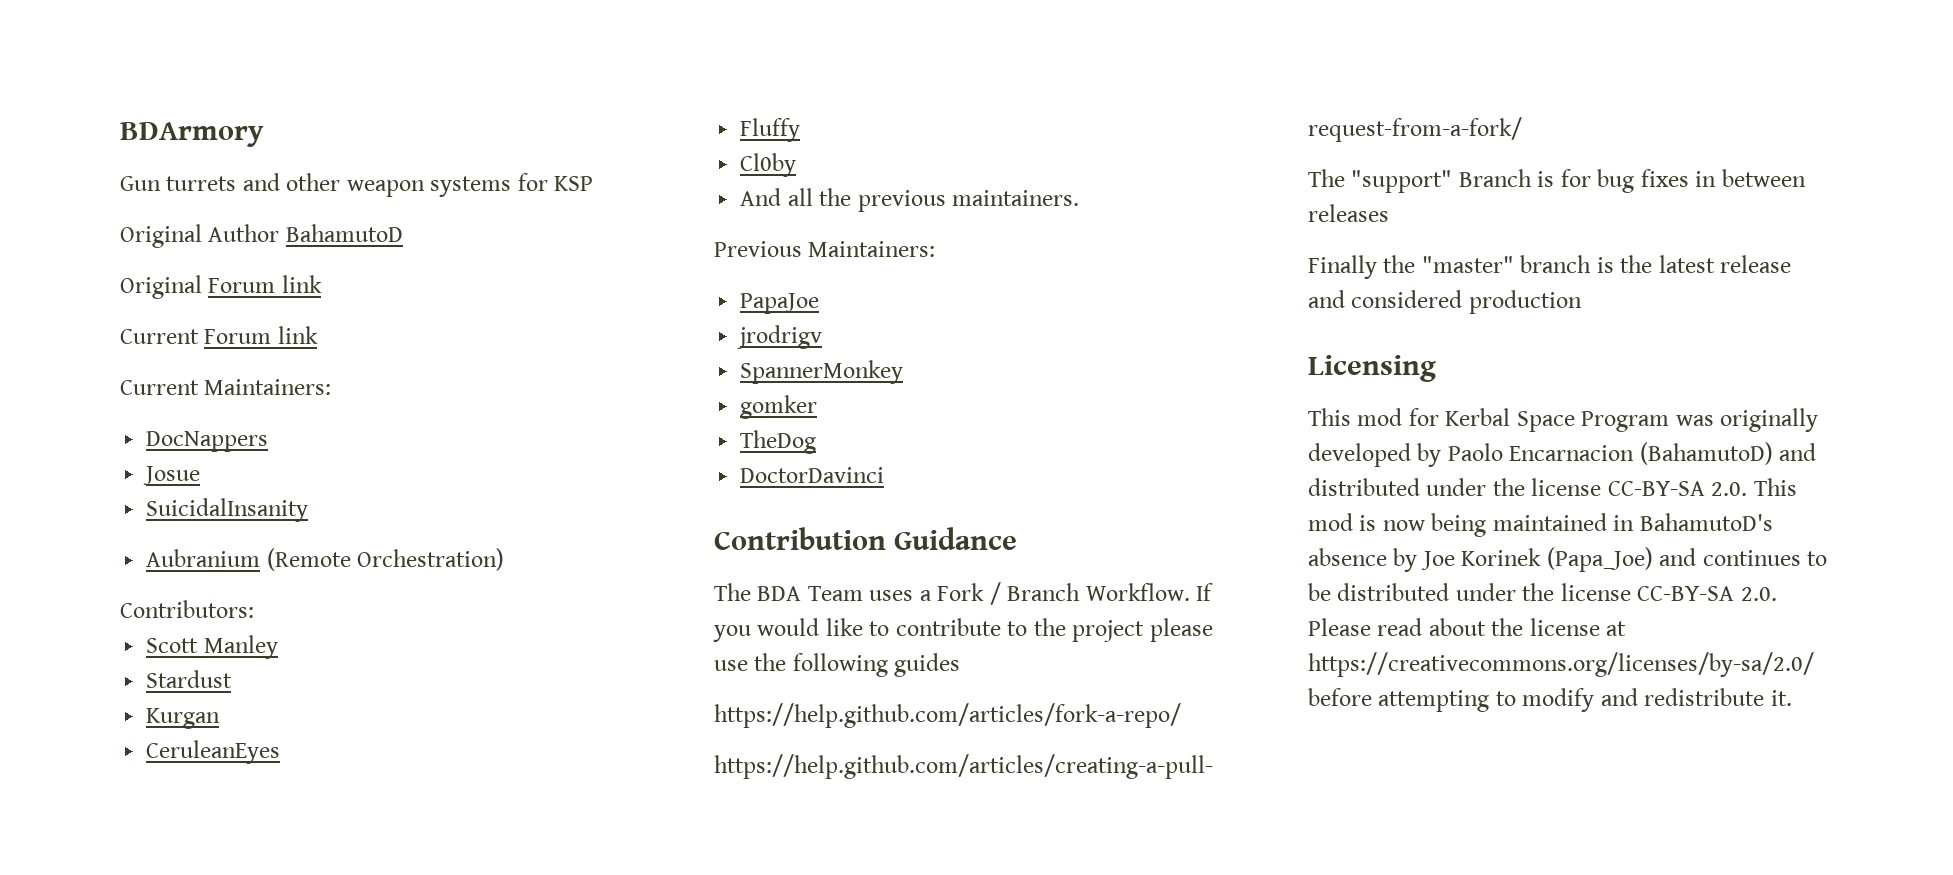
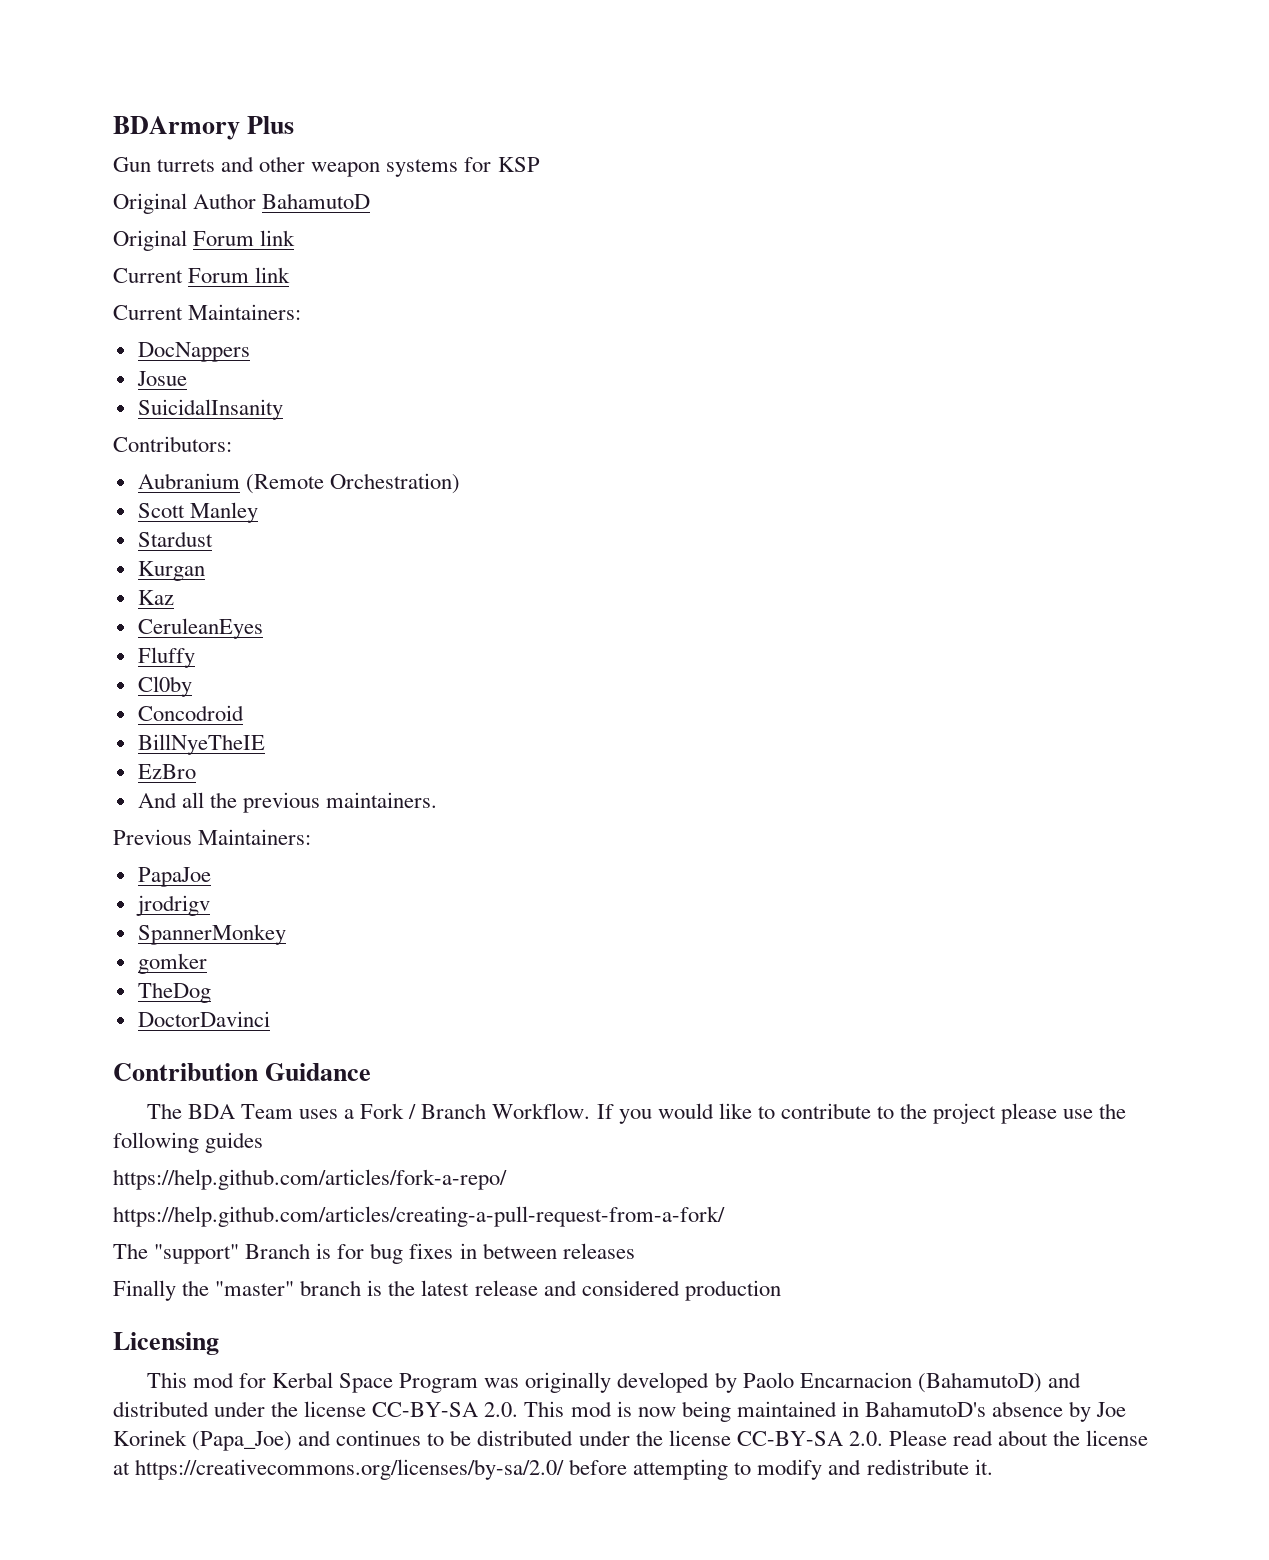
- BDArmory
+ BDArmory Plus
+ Contributors:
- Contributors:
+ Kaz
+ Concodroid
+ BillNyeTheIE
+ EzBro

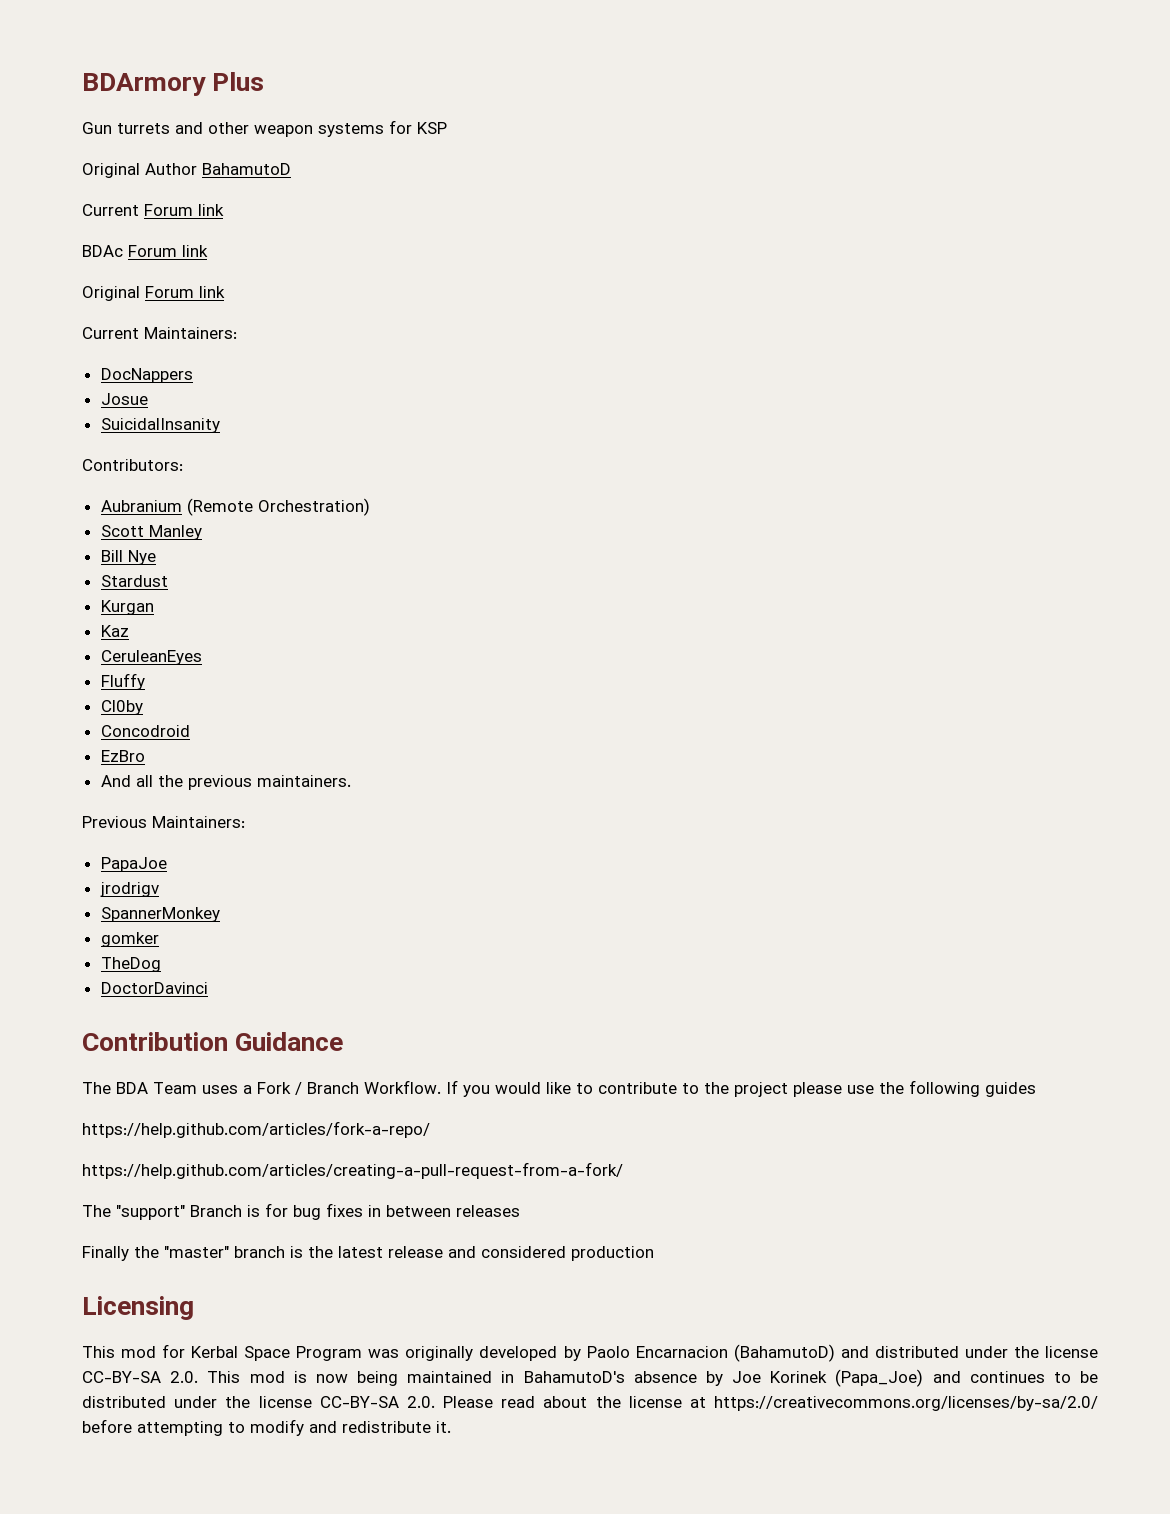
+ Current Forum link
+ BDAc Forum link
  Original Forum link
- Current Forum link
+ Bill Nye
- BillNyeTheIE

